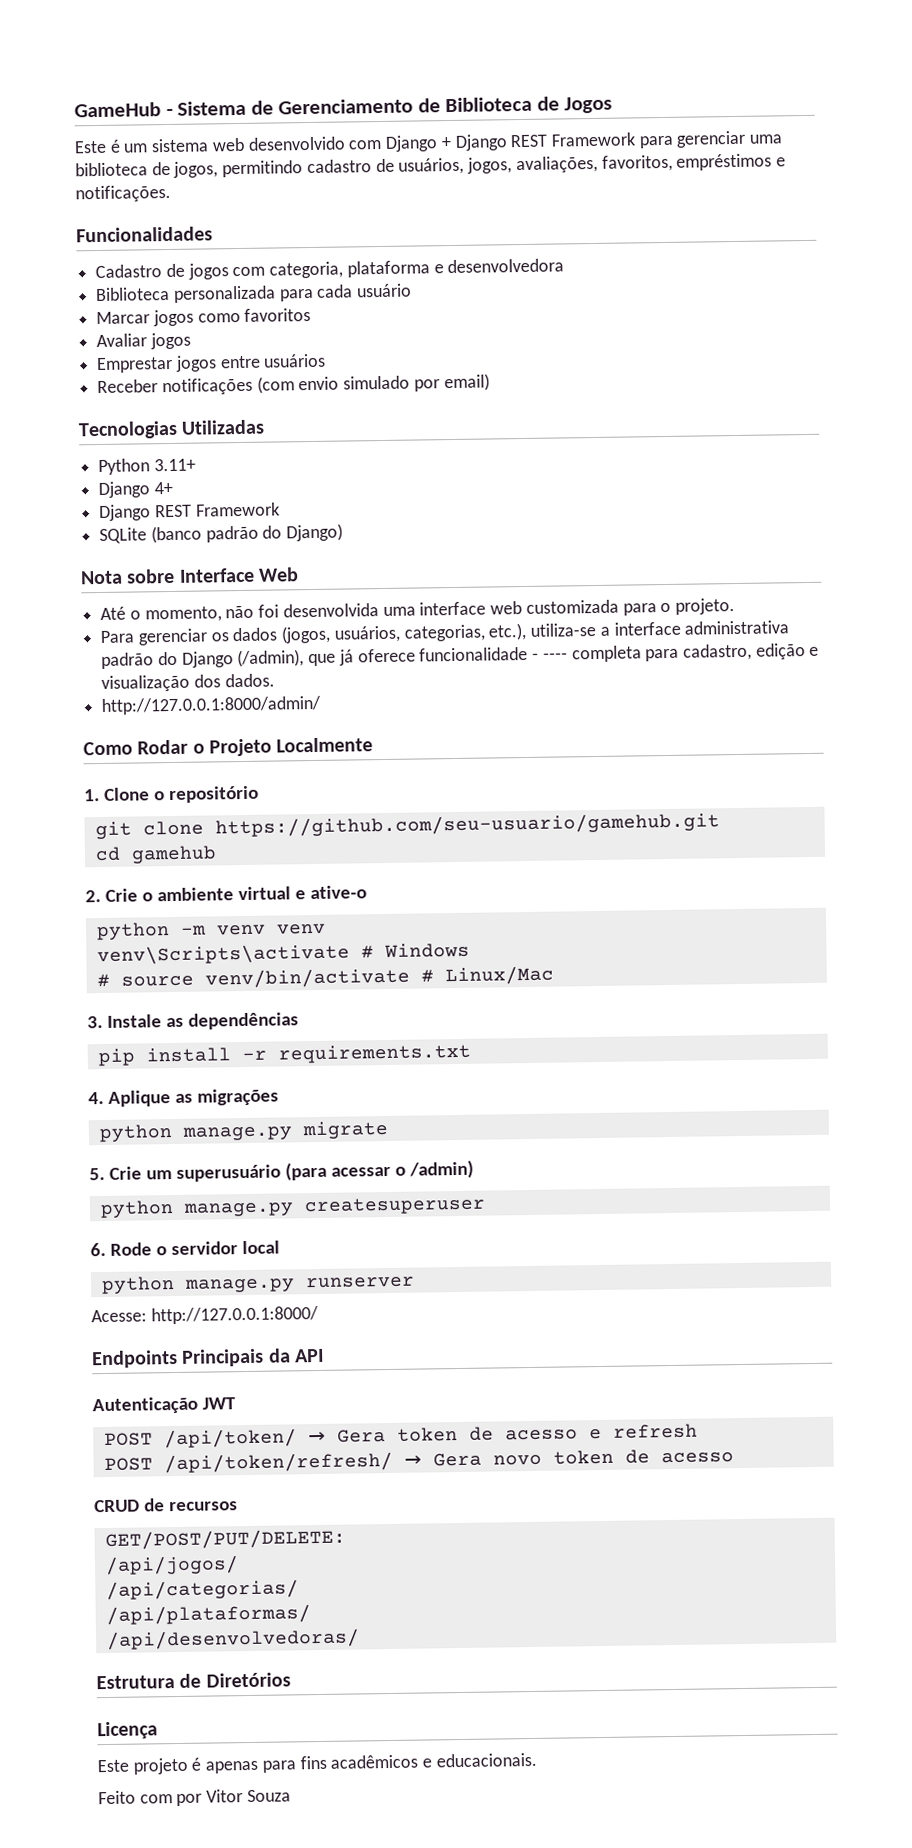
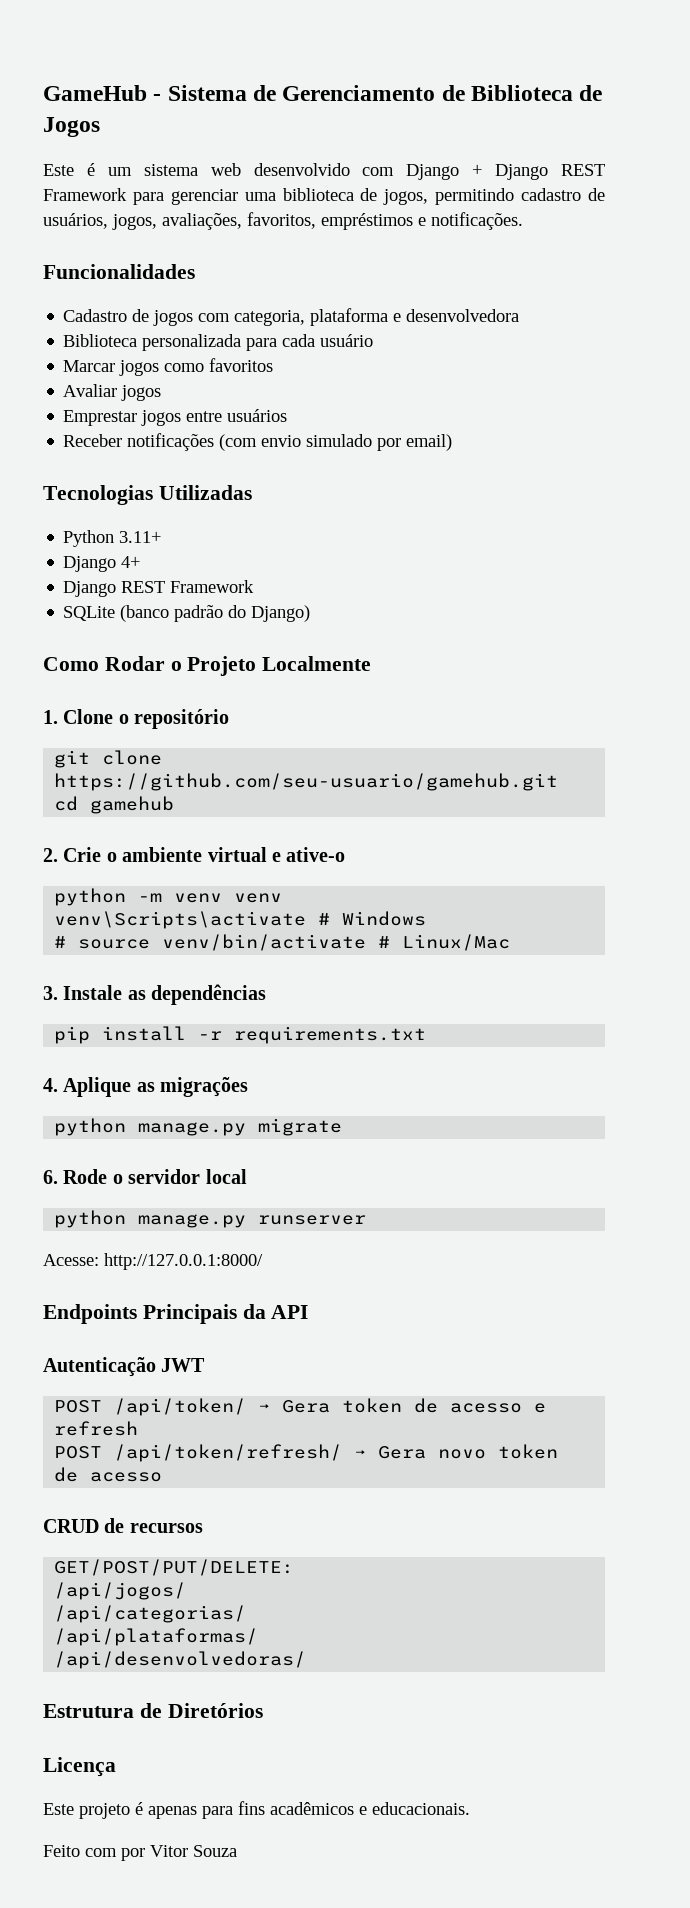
- Nota sobre Interface Web
- Até o momento, não foi desenvolvida uma interface web customizada para o projeto.
- Para gerenciar os dados (jogos, usuários, categorias, etc.), utiliza-se a interface administrativa padrão do Django (/admin), que já oferece funcionalidade - ---- completa para cadastro, edição e visualização dos dados.
- http://127.0.0.1:8000/admin/
- 5. Crie um superusuário (para acessar o /admin)
- python manage.py createsuperuser

